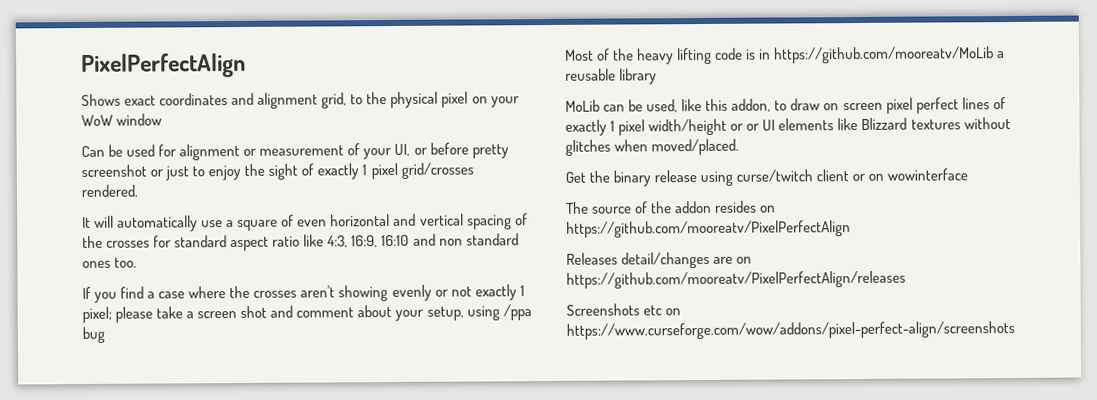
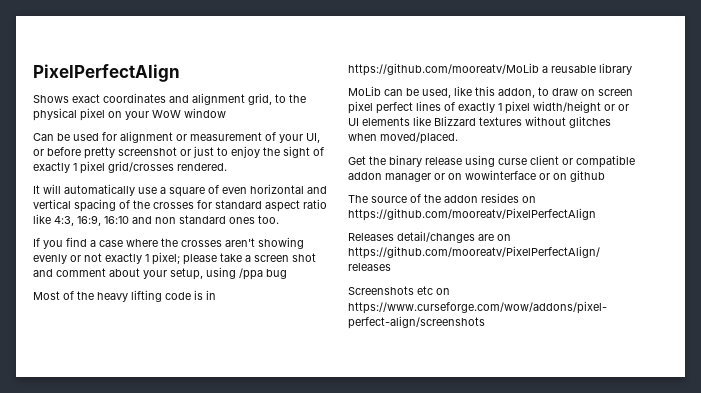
- Get the binary release using curse/twitch client or on wowinterface
+ Get the binary release using curse client or compatible addon manager or on wowinterface or on github

